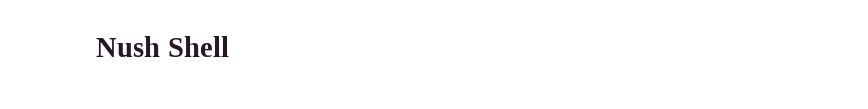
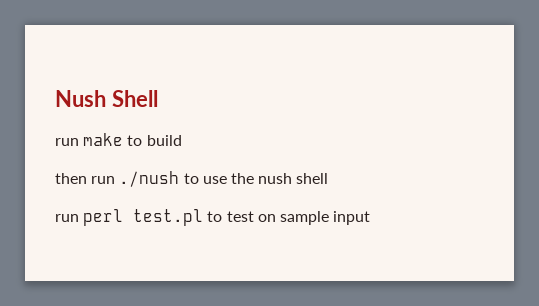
+ run make to build
+ then run ./nush to use the nush shell
+ run perl test.pl to test on sample input

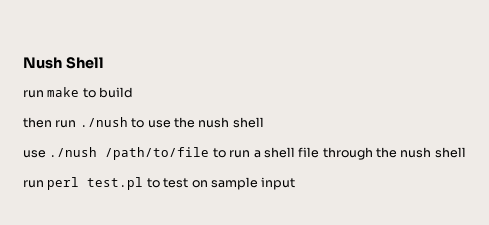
+ use ./nush /path/to/file to run a shell file through the nush shell

